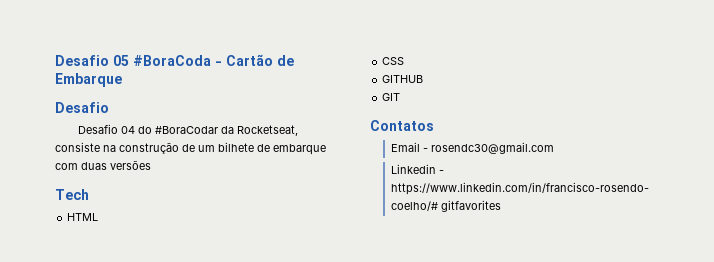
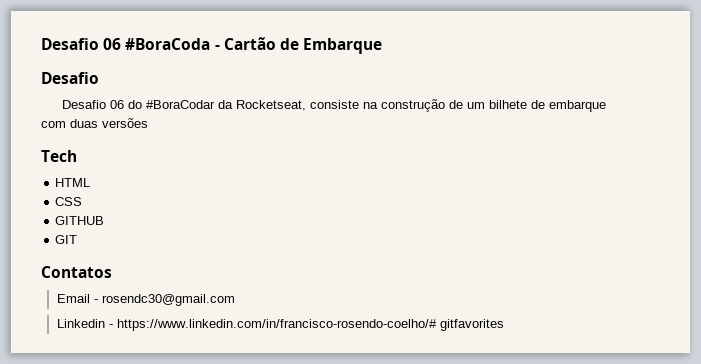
- Desafio 05 #BoraCoda - Cartão de Embarque
+ Desafio 06 #BoraCoda - Cartão de Embarque
- Desafio 04 do #BoraCodar da Rocketseat, consiste na construção de um bilhete de embarque com duas versões
+ Desafio 06 do #BoraCodar da Rocketseat, consiste na construção de um bilhete de embarque com duas versões

